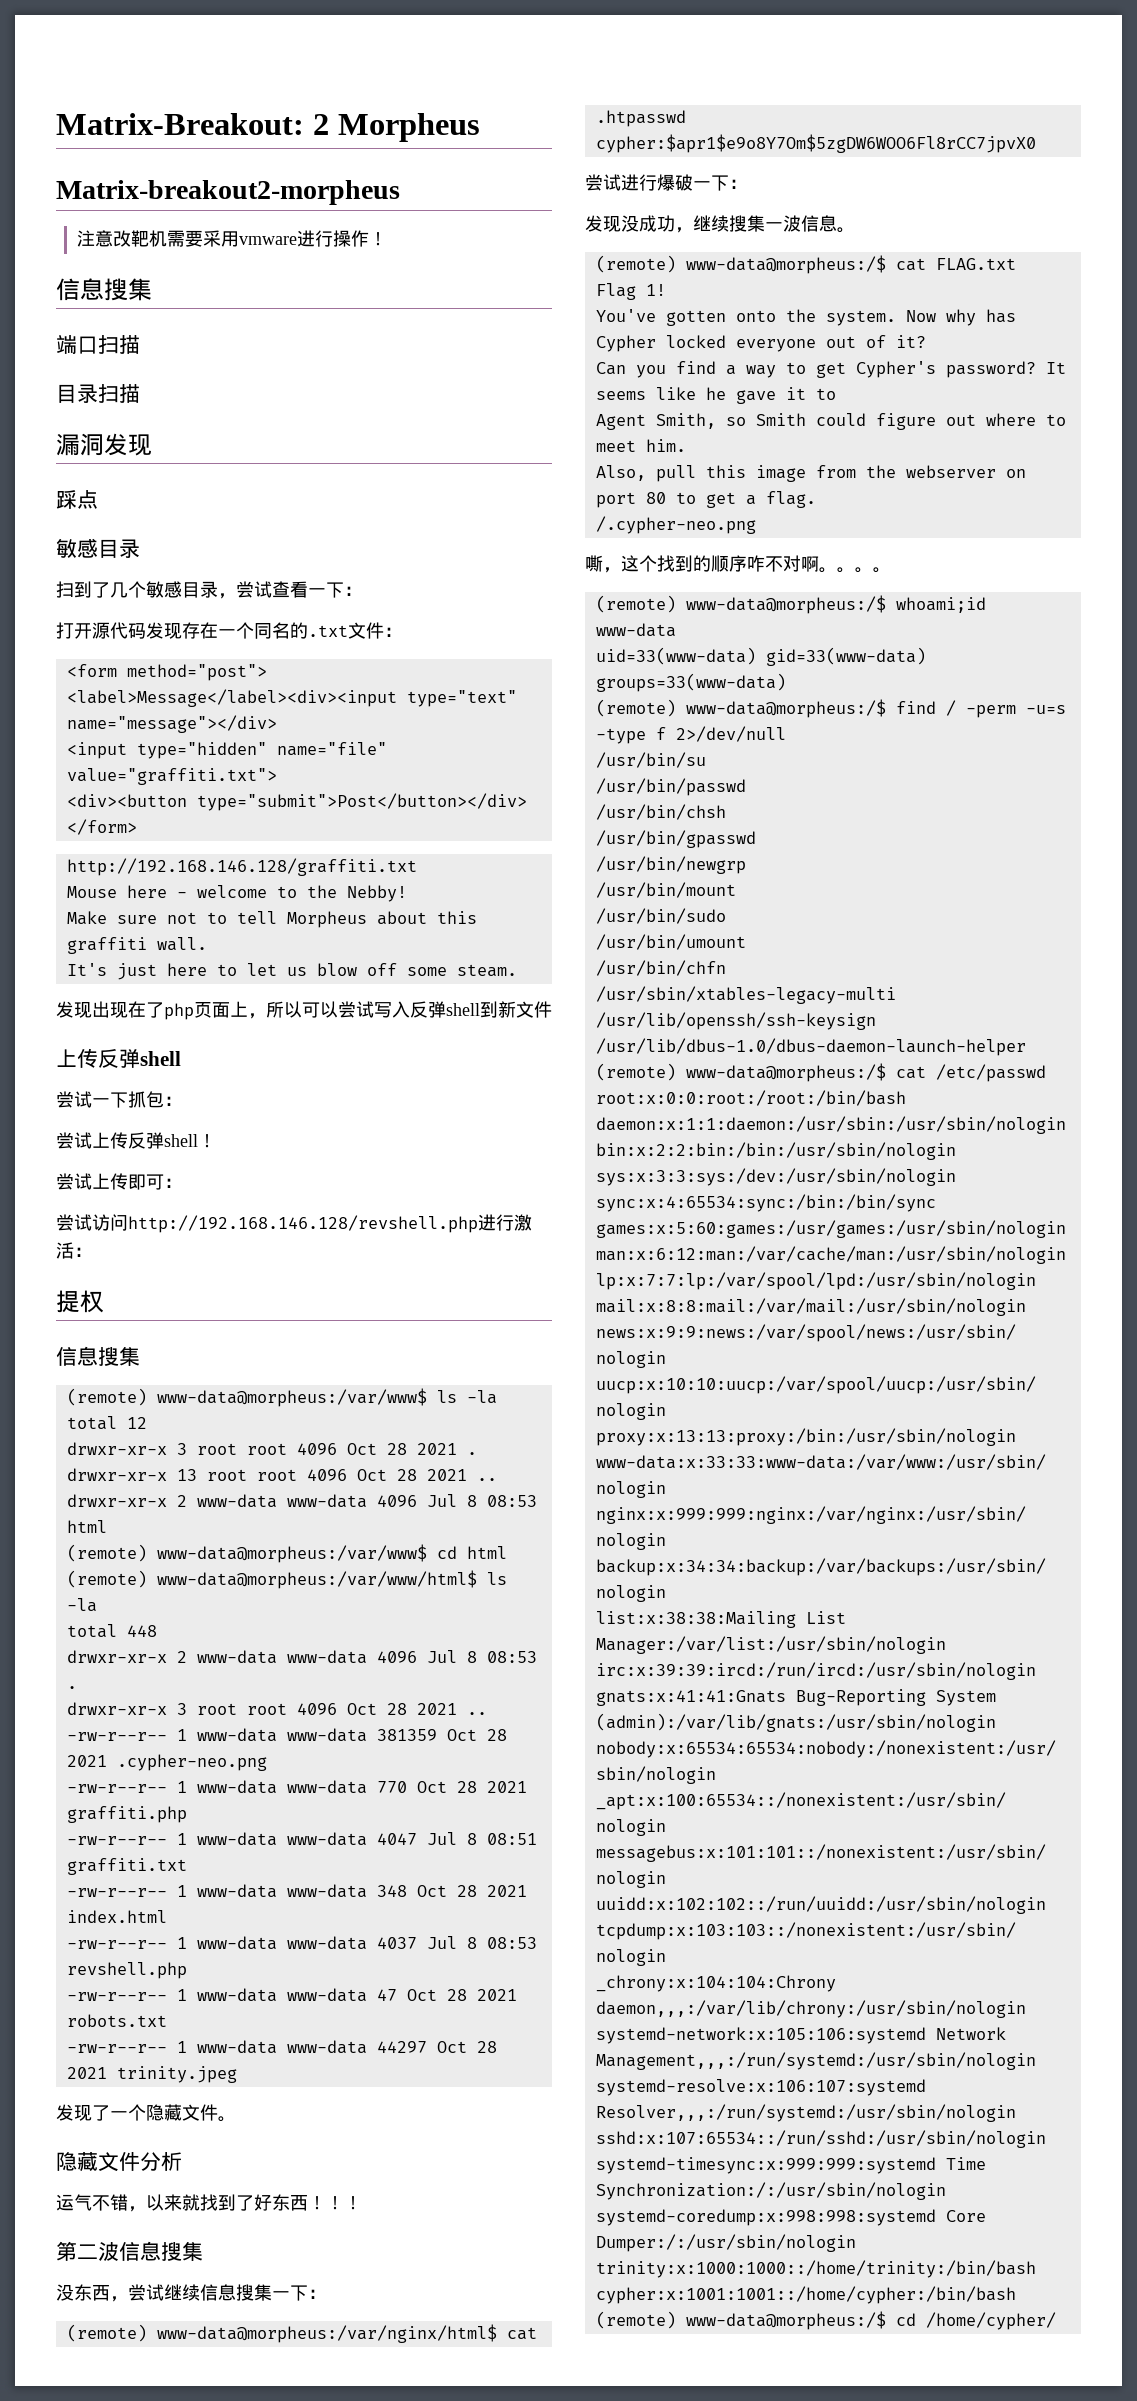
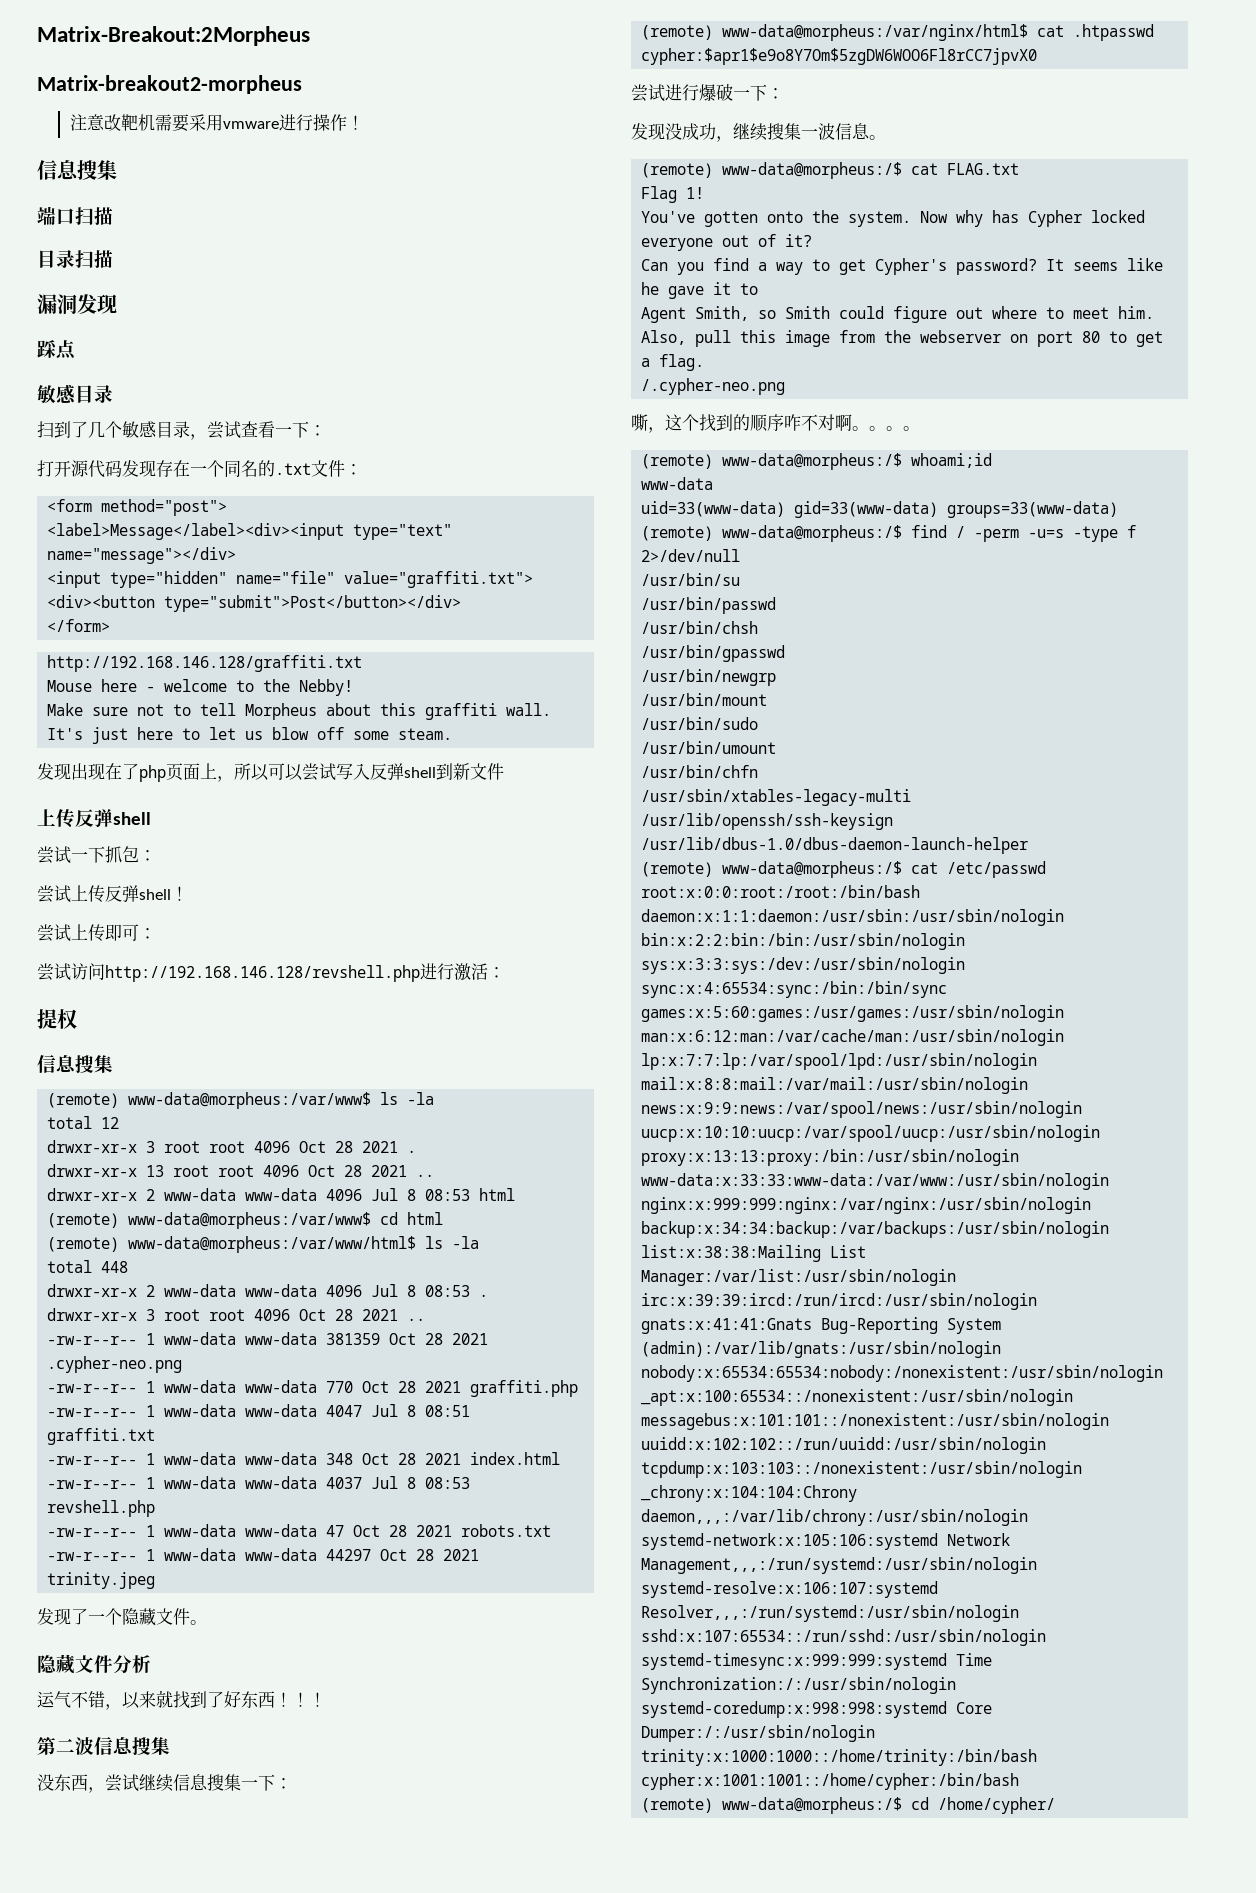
- Matrix-Breakout: 2 Morpheus
+ Matrix-Breakout:2Morpheus

